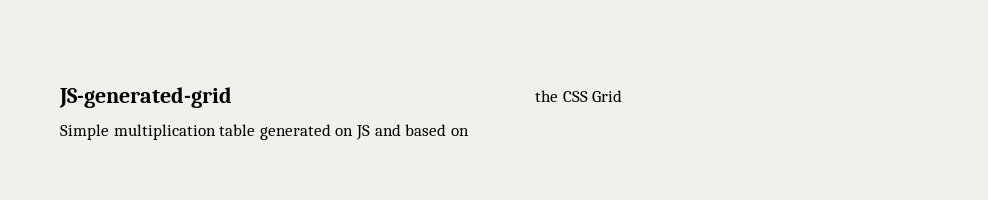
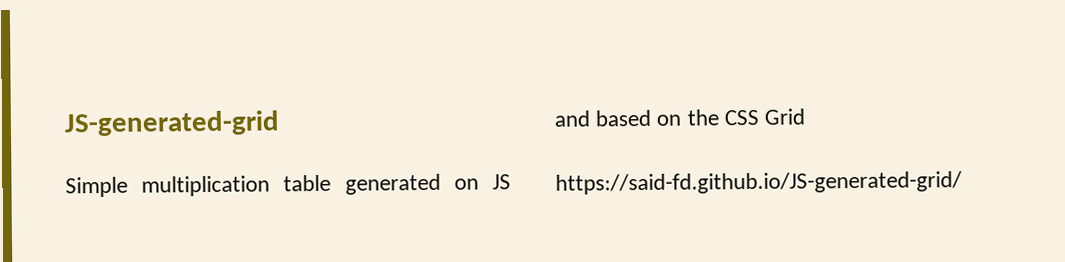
+ https://said-fd.github.io/JS-generated-grid/

